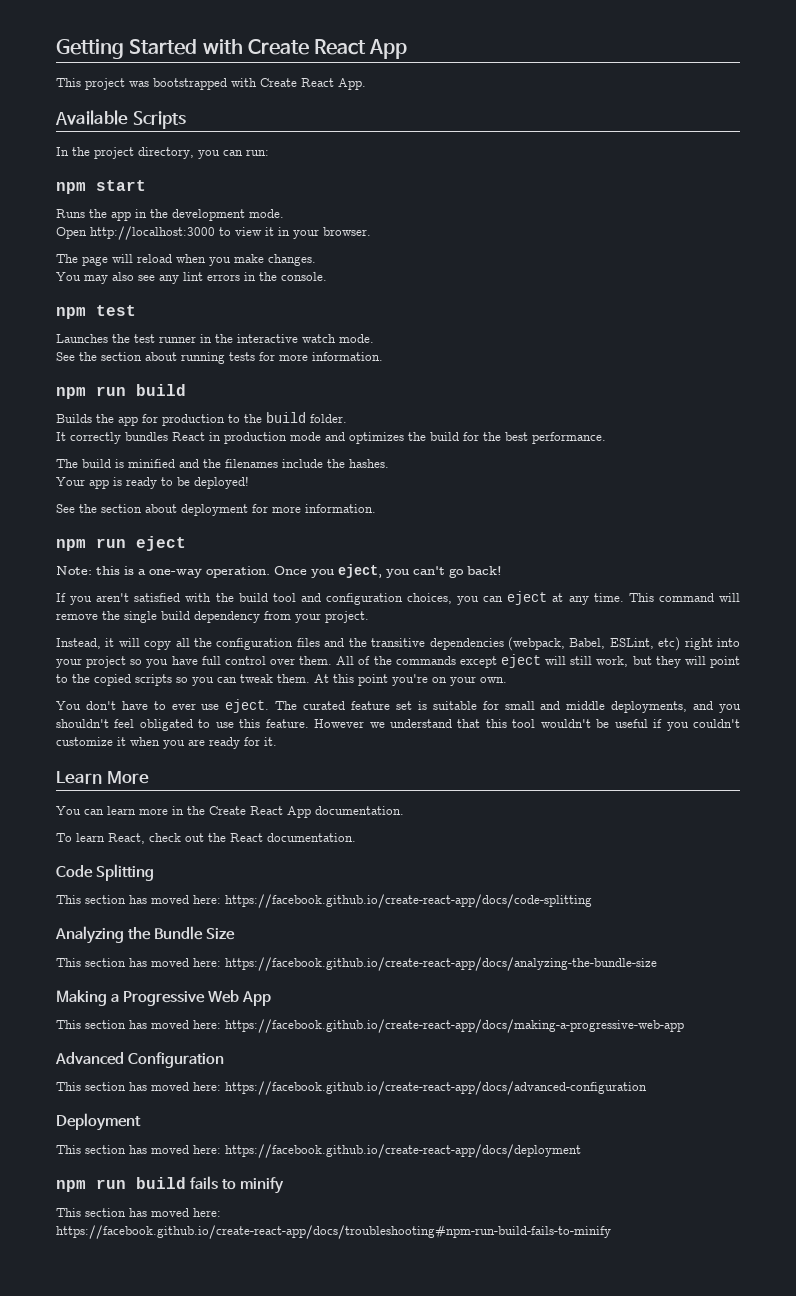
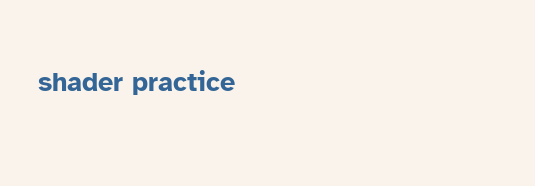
- Getting Started with Create React App
- This project was bootstrapped with Create React App.
- Available Scripts
- In the project directory, you can run:
- npm start
- Runs the app in the development mode.
- Open http://localhost:3000 to view it in your browser.
- The page will reload when you make changes.
- You may also see any lint errors in the console.
- npm test
- Launches the test runner in the interactive watch mode.
- See the section about running tests for more information.
- npm run build
- Builds the app for production to the build folder.
- It correctly bundles React in production mode and optimizes the build for the best performance.
- The build is minified and the filenames include the hashes.
- Your app is ready to be deployed!
- See the section about deployment for more information.
- npm run eject
- Note: this is a one-way operation. Once you eject, you can't go back!
- If you aren't satisfied with the build tool and configuration choices, you can eject at any time. This command will remove the single build dependency from your project.
- Instead, it will copy all the configuration files and the transitive dependencies (webpack, Babel, ESLint, etc) right into your project so you have full control over them. All of the commands except eject will still work, but they will point to the copied scripts so you can tweak them. At this point you're on your own.
- You don't have to ever use eject. The curated feature set is suitable for small and middle deployments, and you shouldn't feel obligated to use this feature. However we understand that this tool wouldn't be useful if you couldn't customize it when you are ready for it.
- Learn More
- You can learn more in the Create React App documentation.
- To learn React, check out the React documentation.
- Code Splitting
- This section has moved here: https://facebook.github.io/create-react-app/docs/code-splitting
- Analyzing the Bundle Size
- This section has moved here: https://facebook.github.io/create-react-app/docs/analyzing-the-bundle-size
- Making a Progressive Web App
- This section has moved here: https://facebook.github.io/create-react-app/docs/making-a-progressive-web-app
- Advanced Configuration
- This section has moved here: https://facebook.github.io/create-react-app/docs/advanced-configuration
- Deployment
- This section has moved here: https://facebook.github.io/create-react-app/docs/deployment
- npm run build fails to minify
- This section has moved here: https://facebook.github.io/create-react-app/docs/troubleshooting#npm-run-build-fails-to-minify
+ shader practice

